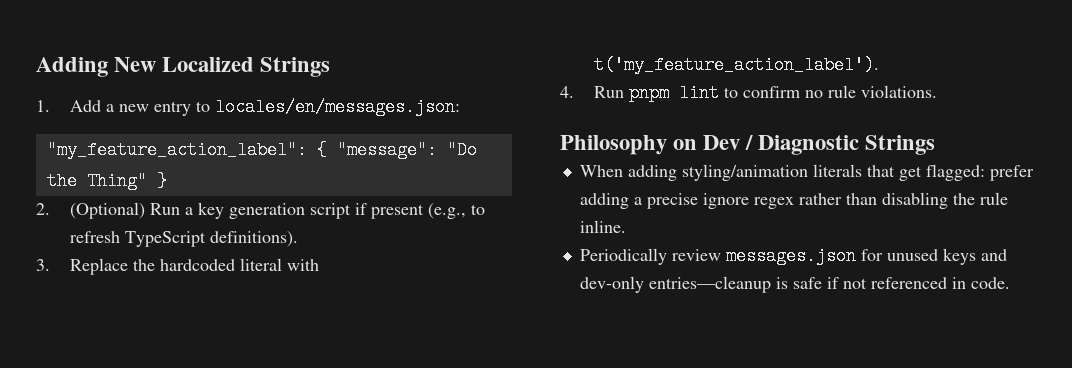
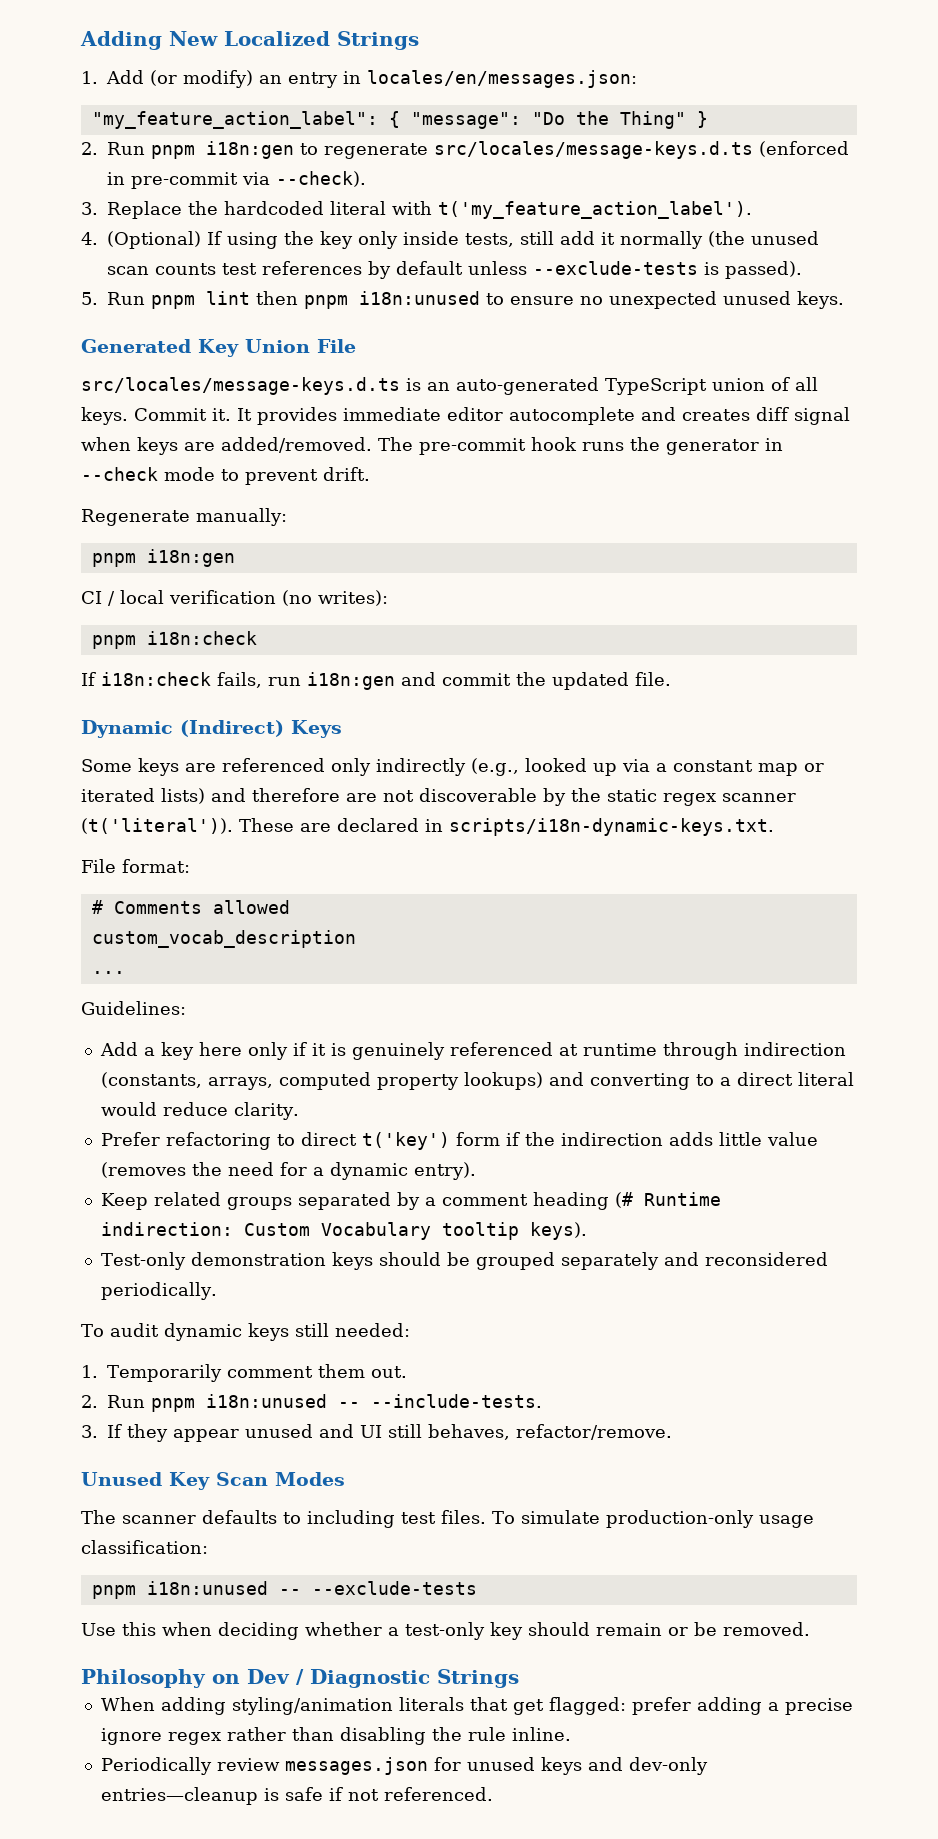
- 1. Add a new entry to locales/en/messages.json:
+ 1. Add (or modify) an entry in locales/en/messages.json:
- 2. (Optional) Run a key generation script if present (e.g., to refresh TypeScript definitions).
+ 2. Run pnpm i18n:gen to regenerate src/locales/message-keys.d.ts (enforced in pre-commit via --check).
- 4. Run pnpm lint to confirm no rule violations.
+ 4. (Optional) If using the key only inside tests, still add it normally (the unused scan counts test references by default unless --exclude-tests is passed).
+ 5. Run pnpm lint then pnpm i18n:unused to ensure no unexpected unused keys.
+ Generated Key Union File
+ src/locales/message-keys.d.ts is an auto-generated TypeScript union of all keys. Commit it. It provides immediate editor autocomplete and creates diff signal when keys are added/removed. The pre-commit hook runs the generator in --check mode to prevent drift.
+ Regenerate manually:
+ pnpm i18n:gen
+ CI / local verification (no writes):
+ pnpm i18n:check
+ If i18n:check fails, run i18n:gen and commit the updated file.
+ Dynamic (Indirect) Keys
+ Some keys are referenced only indirectly (e.g., looked up via a constant map or iterated lists) and therefore are not discoverable by the static regex scanner (t('literal')). These are declared in scripts/i18n-dynamic-keys.txt.
+ File format:
+ # Comments allowed
+ custom_vocab_description
+ ...
+ Guidelines:
+ Add a key here only if it is genuinely referenced at runtime through indirection (constants, arrays, computed property lookups) and converting to a direct literal would reduce clarity.
+ Prefer refactoring to direct t('key') form if the indirection adds little value (removes the need for a dynamic entry).
+ Keep related groups separated by a comment heading (# Runtime indirection: Custom Vocabulary tooltip keys).
+ Test-only demonstration keys should be grouped separately and reconsidered periodically.
+ To audit dynamic keys still needed:
+ 1. Temporarily comment them out.
+ 2. Run pnpm i18n:unused -- --include-tests.
+ 3. If they appear unused and UI still behaves, refactor/remove.
+ Unused Key Scan Modes
+ The scanner defaults to including test files. To simulate production-only usage classification:
+ pnpm i18n:unused -- --exclude-tests
+ Use this when deciding whether a test-only key should remain or be removed.
- Periodically review messages.json for unused keys and dev-only entries—cleanup is safe if not referenced in code.
+ Periodically review messages.json for unused keys and dev-only entries—cleanup is safe if not referenced.

